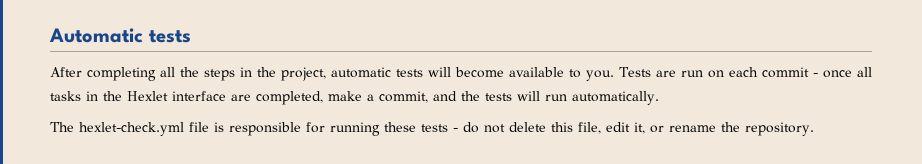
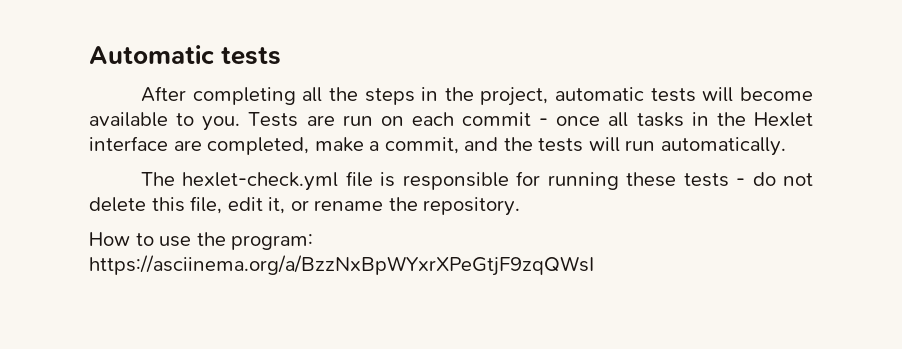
+ How to use the program: https://asciinema.org/a/BzzNxBpWYxrXPeGtjF9zqQWsI

